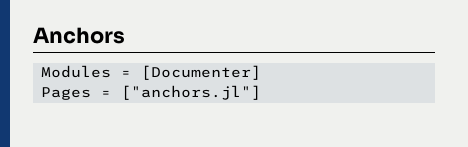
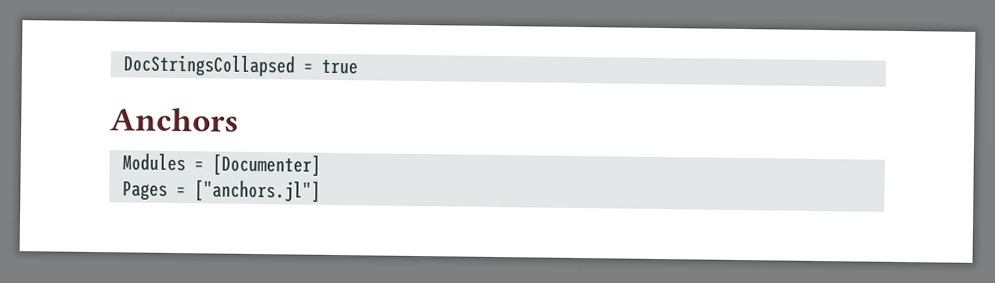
+ DocStringsCollapsed = true

